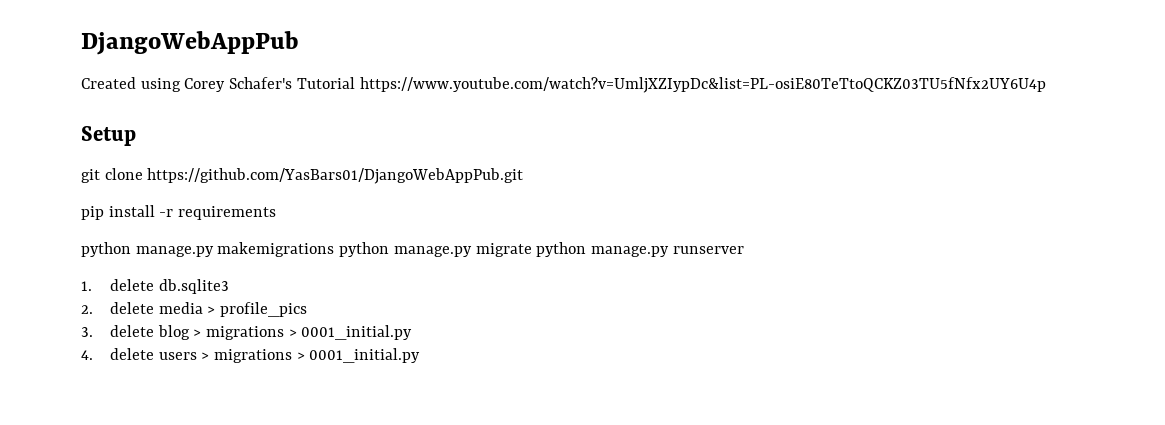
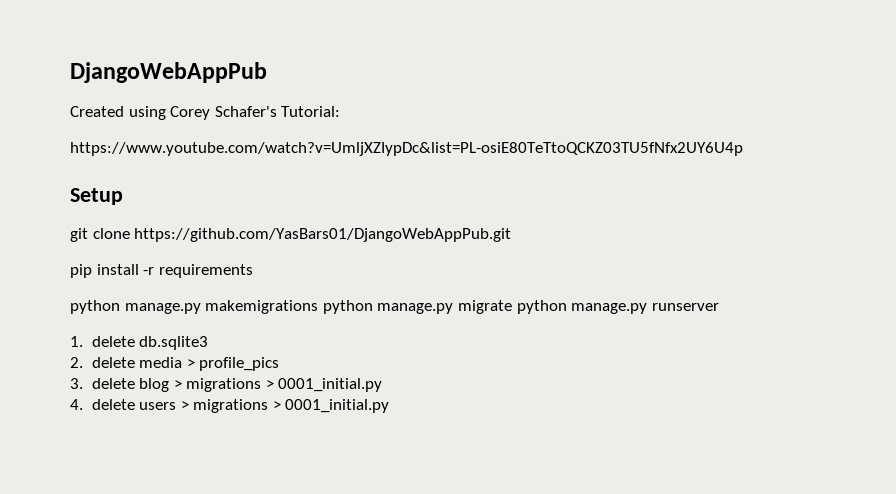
- Created using Corey Schafer's Tutorial https://www.youtube.com/watch?v=UmljXZIypDc&list=PL-osiE80TeTtoQCKZ03TU5fNfx2UY6U4p
+ Created using Corey Schafer's Tutorial:
+ https://www.youtube.com/watch?v=UmljXZIypDc&list=PL-osiE80TeTtoQCKZ03TU5fNfx2UY6U4p

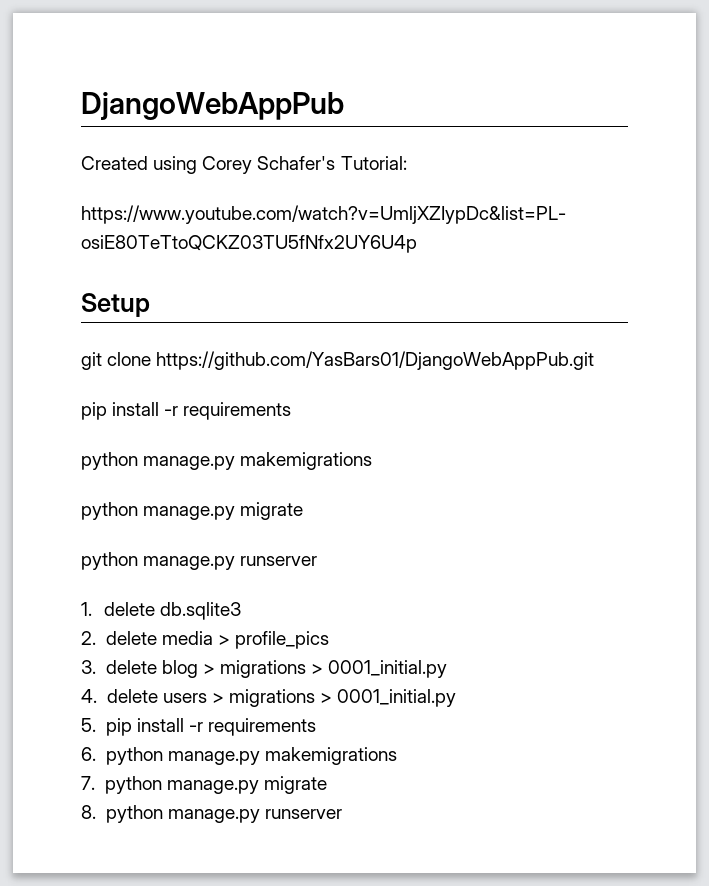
  git clone https://github.com/YasBars01/DjangoWebAppPub.git
  pip install -r requirements
- python manage.py makemigrations python manage.py migrate python manage.py runserver
+ python manage.py makemigrations
+ python manage.py migrate
+ python manage.py runserver
+ 5. pip install -r requirements
+ 6. python manage.py makemigrations
+ 7. python manage.py migrate
+ 8. python manage.py runserver

